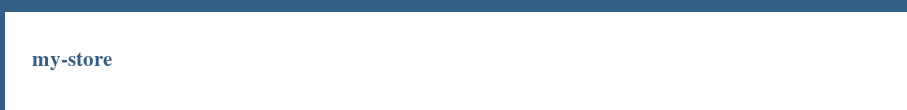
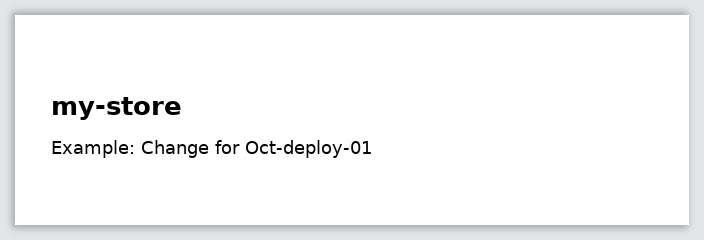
+ Example: Change for Oct-deploy-01

